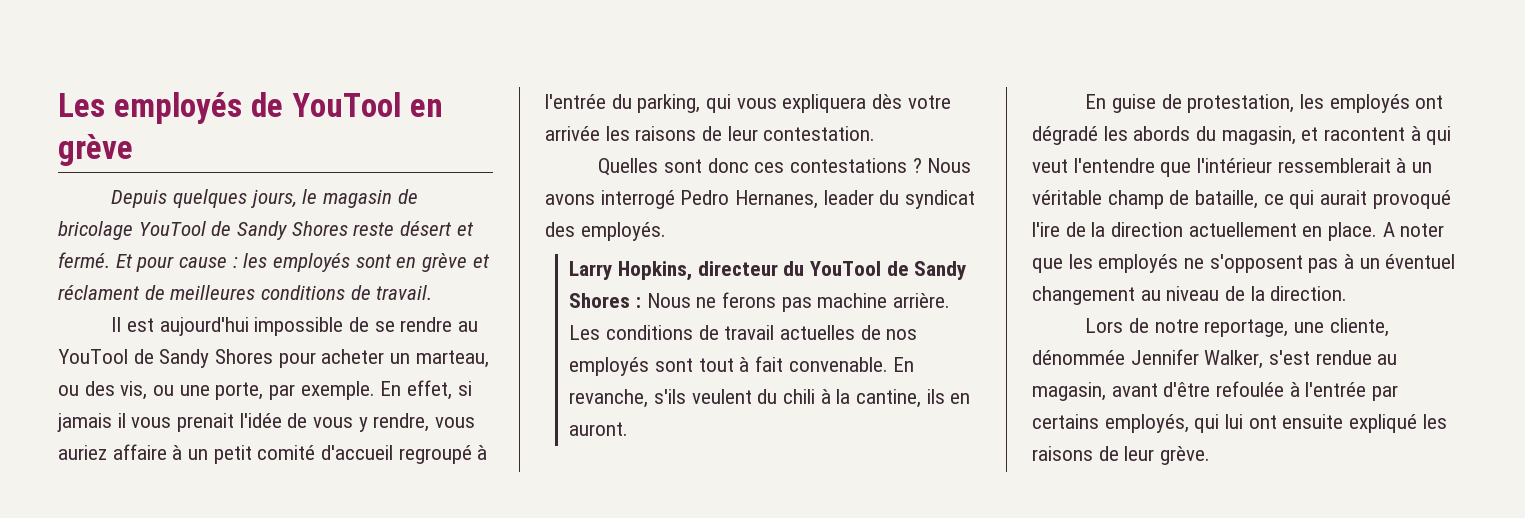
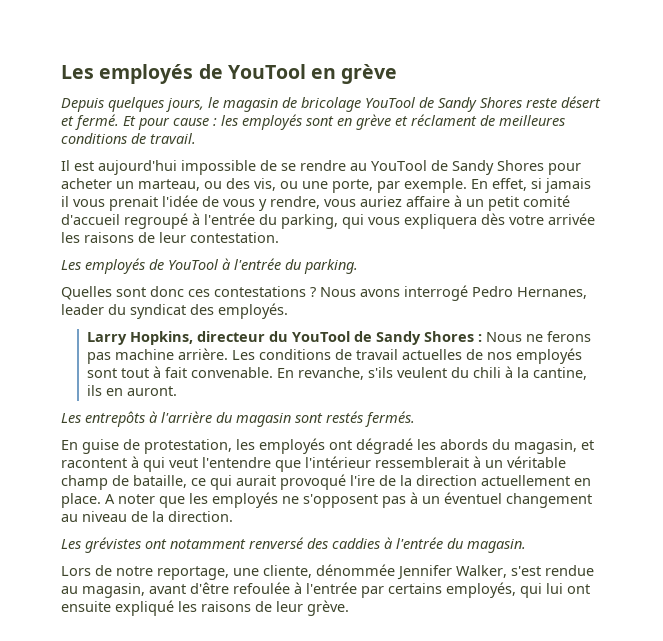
+ Les employés de YouTool à l'entrée du parking.
+ Les entrepôts à l'arrière du magasin sont restés fermés.
+ Les grévistes ont notamment renversé des caddies à l'entrée du magasin.

